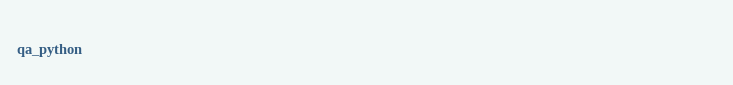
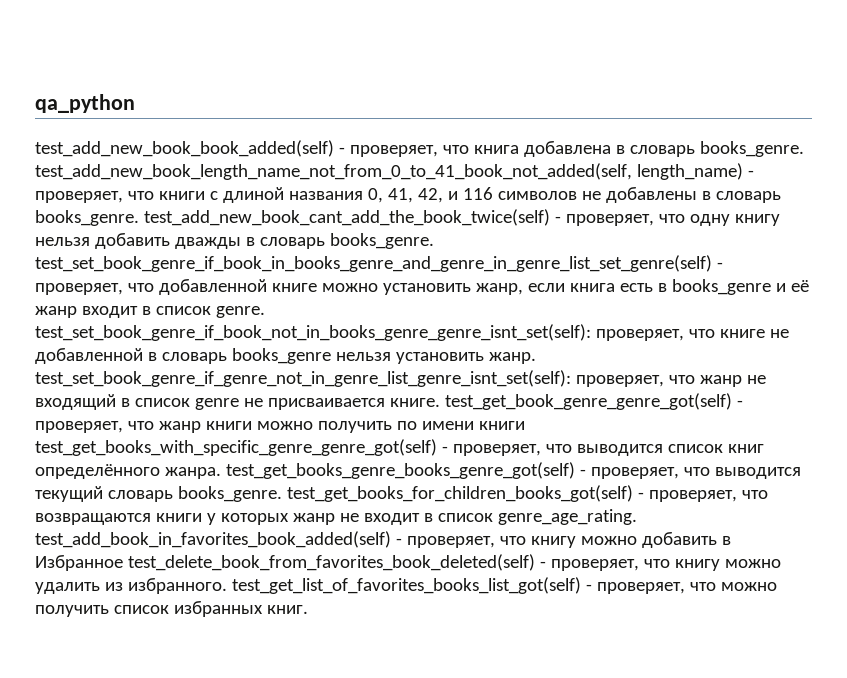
+ test_add_new_book_book_added(self) - проверяет, что книга добавлена в словарь books_genre. test_add_new_book_length_name_not_from_0_to_41_book_not_added(self, length_name) - проверяет, что книги с длиной названия 0, 41, 42, и 116 символов не добавлены в словарь books_genre. test_add_new_book_cant_add_the_book_twice(self) - проверяет, что одну книгу нельзя добавить дважды в словарь books_genre. test_set_book_genre_if_book_in_books_genre_and_genre_in_genre_list_set_genre(self) - проверяет, что добавленной книге можно установить жанр, если книга есть в books_genre и её жанр входит в список genre. test_set_book_genre_if_book_not_in_books_genre_genre_isnt_set(self): проверяет, что книге не добавленной в словарь books_genre нельзя установить жанр. test_set_book_genre_if_genre_not_in_genre_list_genre_isnt_set(self): проверяет, что жанр не входящий в список genre не присваивается книге. test_get_book_genre_genre_got(self) - проверяет, что жанр книги можно получить по имени книги test_get_books_with_specific_genre_genre_got(self) - проверяет, что выводится список книг определённого жанра. test_get_books_genre_books_genre_got(self) - проверяет, что выводится текущий словарь books_genre. test_get_books_for_children_books_got(self) - проверяет, что возвращаются книги у которых жанр не входит в список genre_age_rating. test_add_book_in_favorites_book_added(self) - проверяет, что книгу можно добавить в Избранное test_delete_book_from_favorites_book_deleted(self) - проверяет, что книгу можно удалить из избранного. test_get_list_of_favorites_books_list_got(self) - проверяет, что можно получить список избранных книг.

